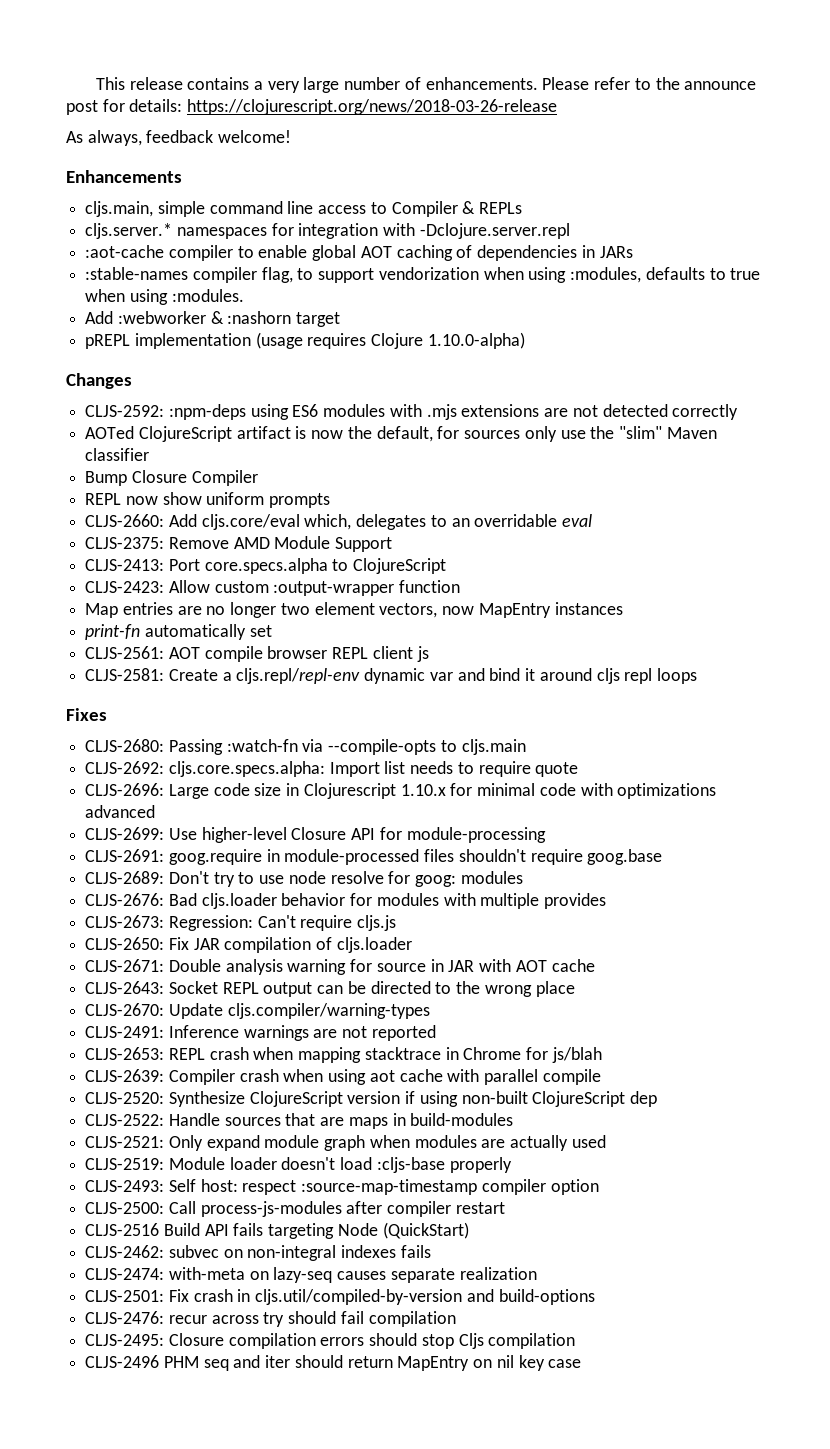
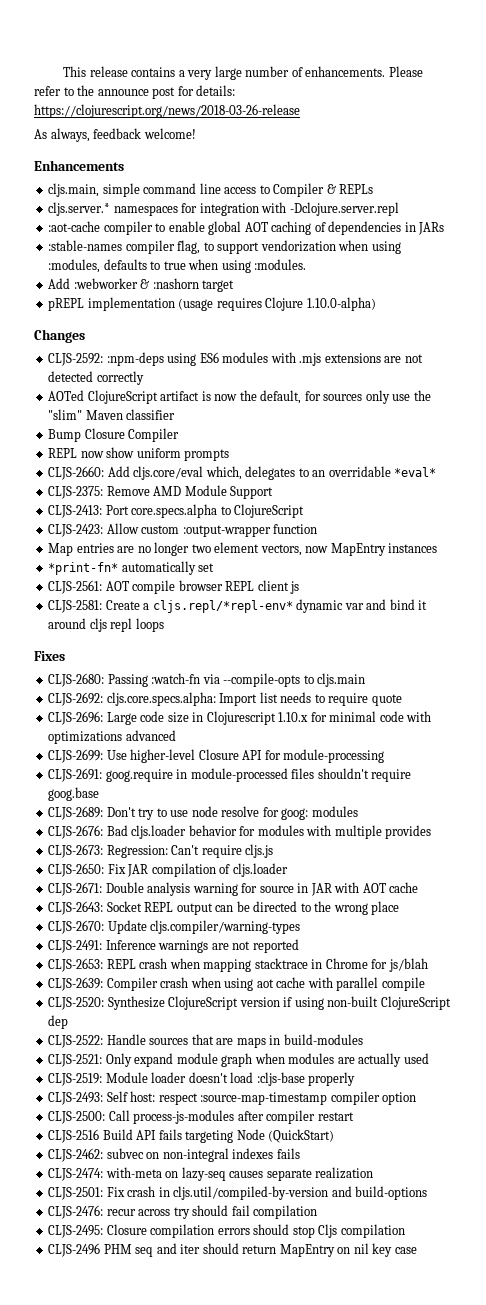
- CLJS-2660: Add cljs.core/eval which, delegates to an overridable eval
+ CLJS-2660: Add cljs.core/eval which, delegates to an overridable *eval*
- print-fn automatically set
+ *print-fn* automatically set
- CLJS-2581: Create a cljs.repl/repl-env dynamic var and bind it around cljs repl loops
+ CLJS-2581: Create a cljs.repl/*repl-env* dynamic var and bind it around cljs repl loops

